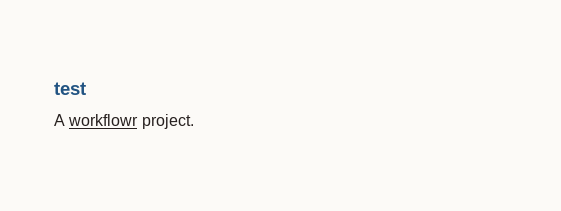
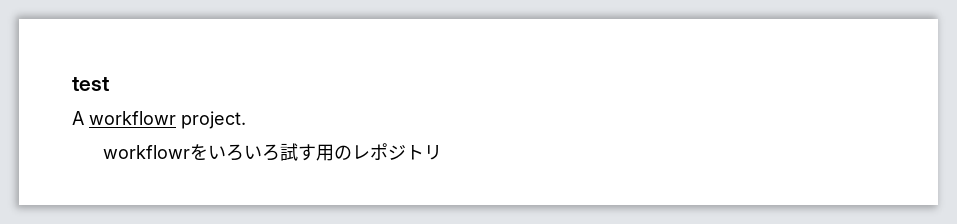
+ workflowrをいろいろ試す用のレポジトリ

